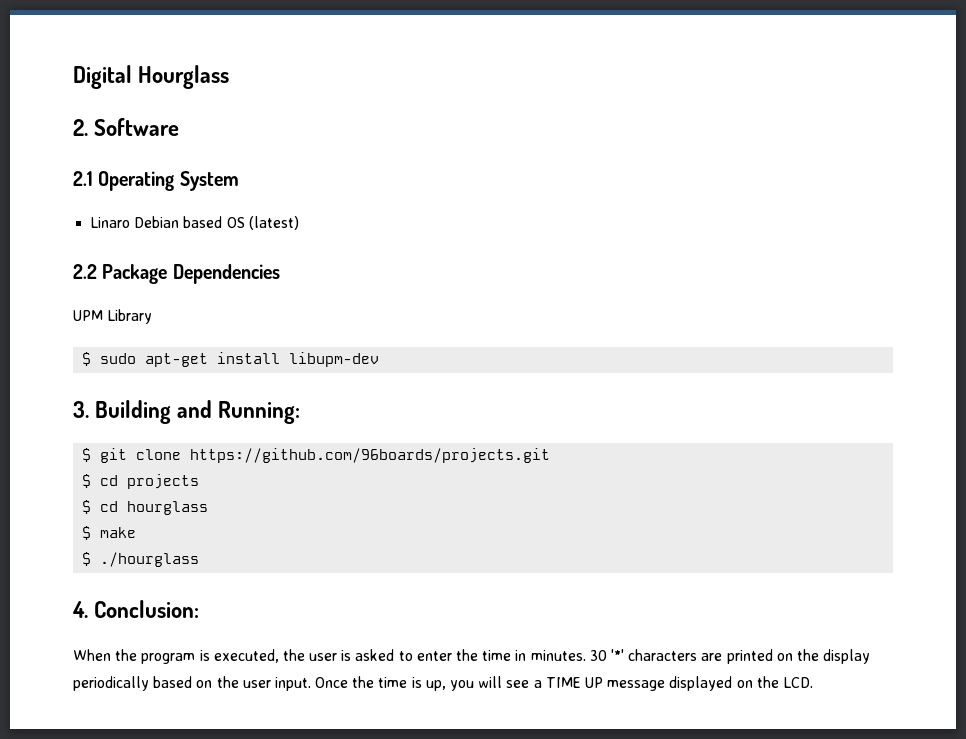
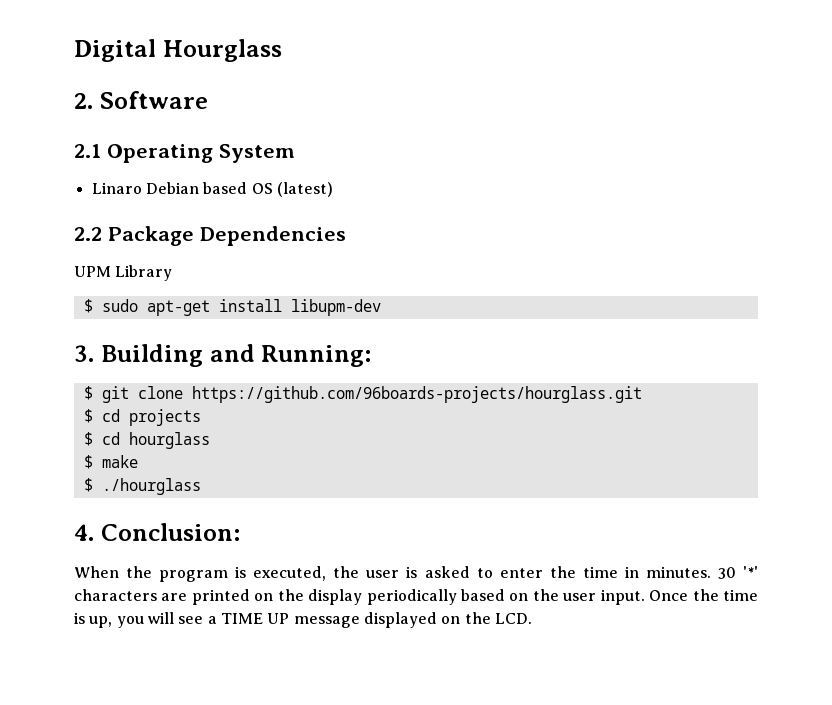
- $ git clone https://github.com/96boards/projects.git
+ $ git clone https://github.com/96boards-projects/hourglass.git

